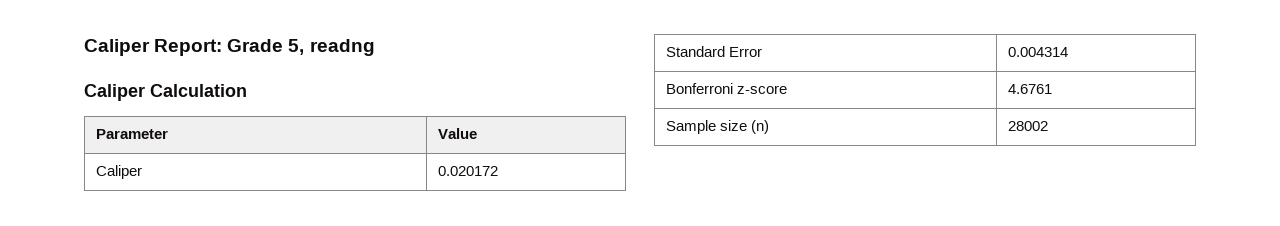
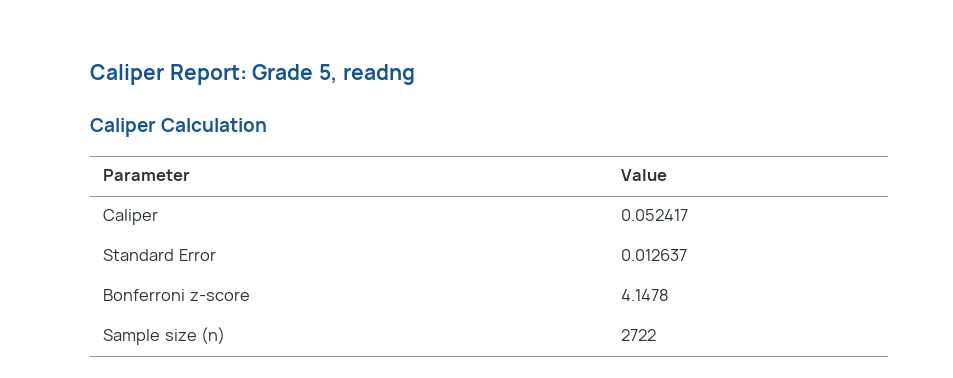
- Caliper | 0.020172
+ Caliper | 0.052417
- Standard Error | 0.004314
+ Standard Error | 0.012637
- Bonferroni z-score | 4.6761
+ Bonferroni z-score | 4.1478
- Sample size (n) | 28002
+ Sample size (n) | 2722

